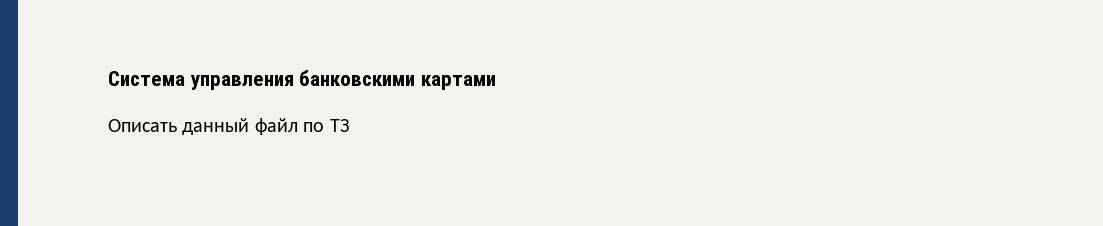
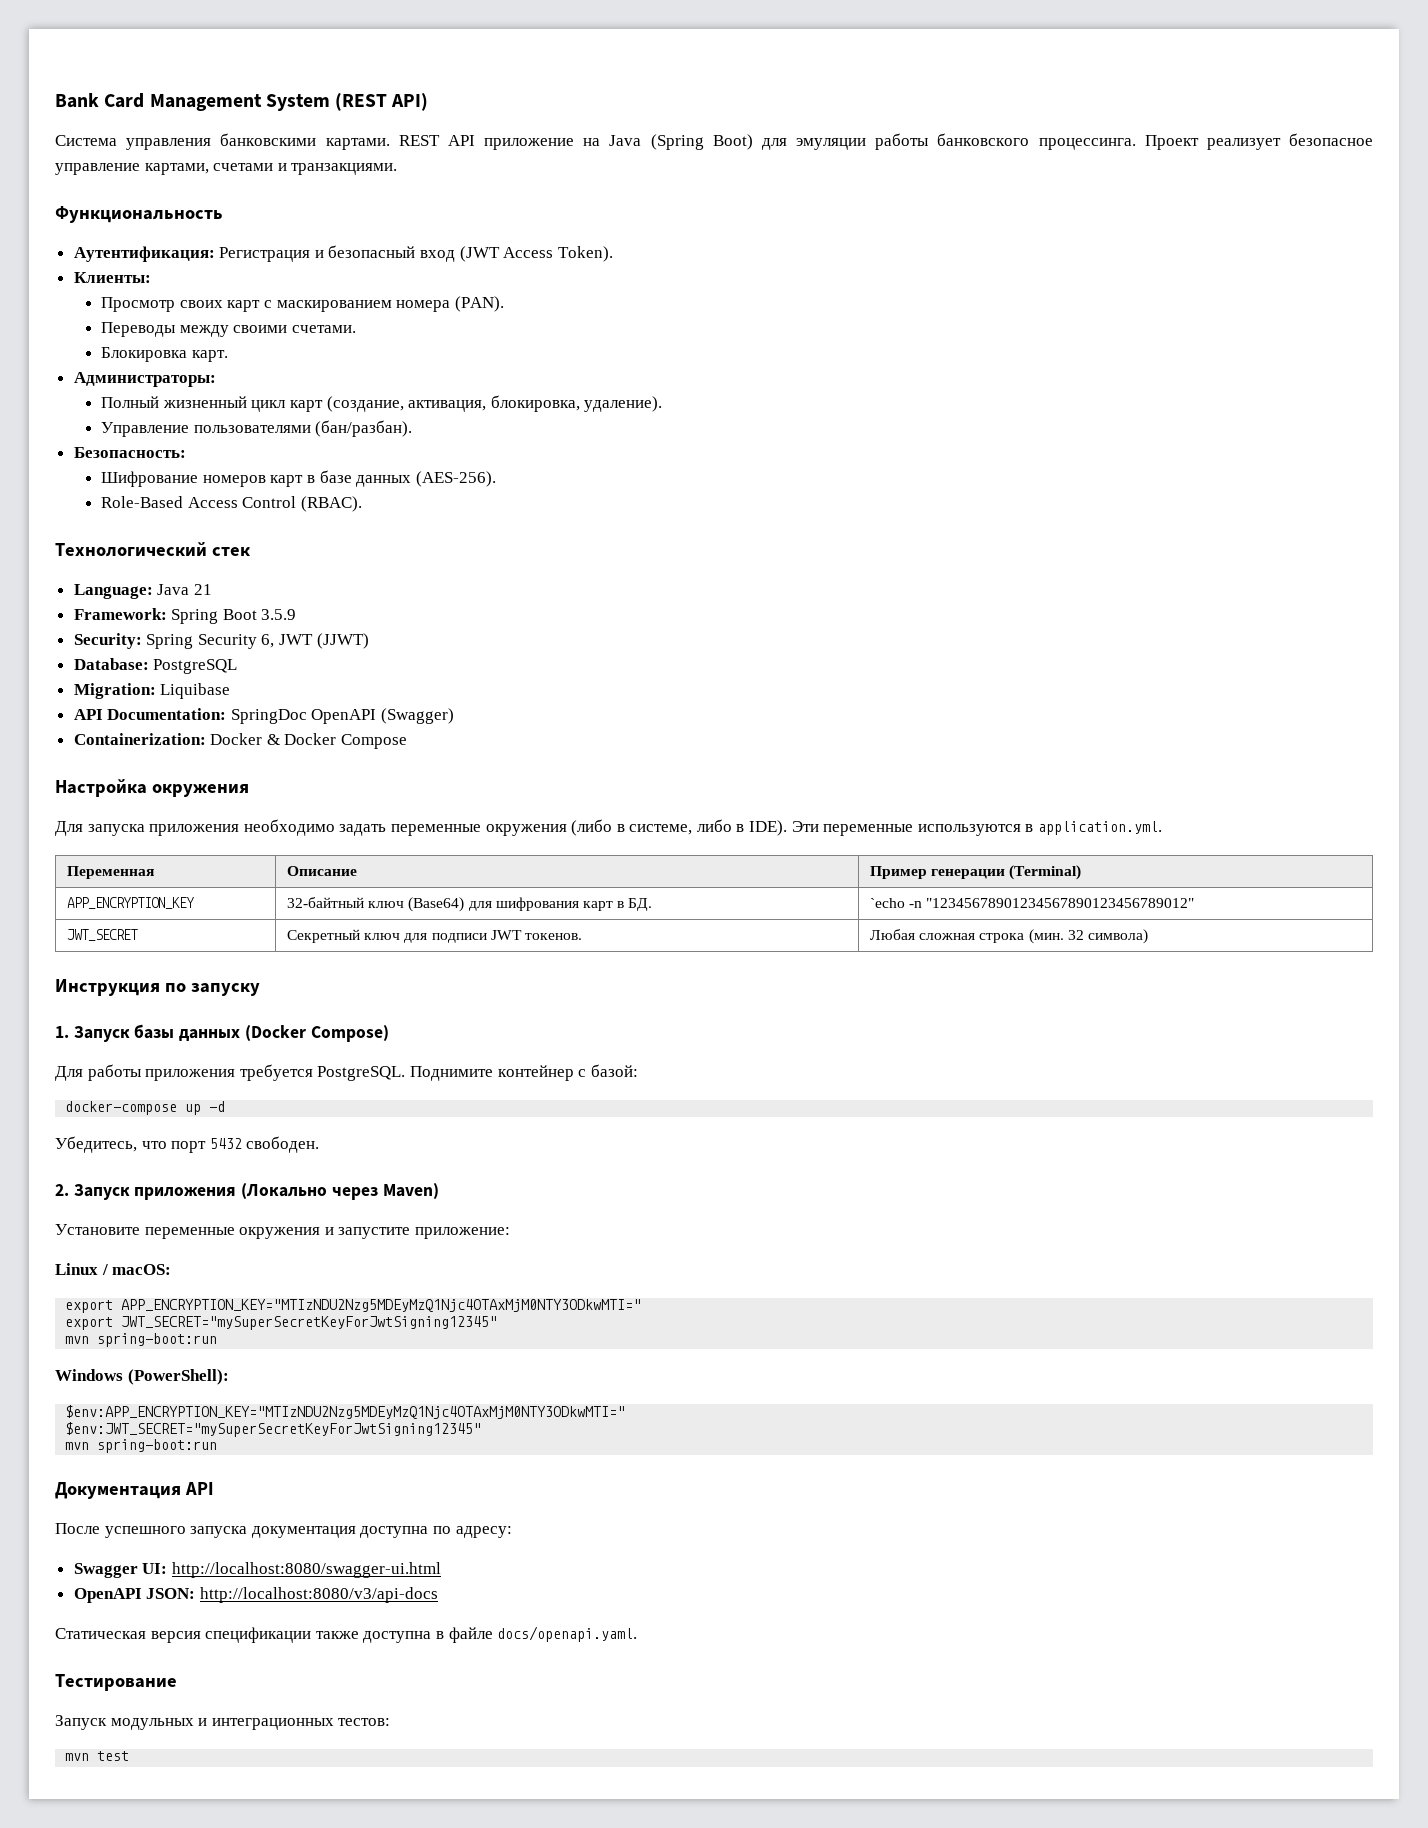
- Система управления банковскими картами
- Описать данный файл по ТЗ
+ Bank Card Management System (REST API)
+ Система управления банковскими картами. REST API приложение на Java (Spring Boot) для эмуляции работы банковского процессинга. Проект реализует безопасное управление картами, счетами и транзакциями.
+ Функциональность
+ Аутентификация: Регистрация и безопасный вход (JWT Access Token).
+ Клиенты:
+ Просмотр своих карт с маскированием номера (PAN).
+ Переводы между своими счетами.
+ Блокировка карт.
+ Администраторы:
+ Полный жизненный цикл карт (создание, активация, блокировка, удаление).
+ Управление пользователями (бан/разбан).
+ Безопасность:
+ Шифрование номеров карт в базе данных (AES-256).
+ Role-Based Access Control (RBAC).
+ Технологический стек
+ Language: Java 21
+ Framework: Spring Boot 3.5.9
+ Security: Spring Security 6, JWT (JJWT)
+ Database: PostgreSQL
+ Migration: Liquibase
+ API Documentation: SpringDoc OpenAPI (Swagger)
+ Containerization: Docker & Docker Compose
+ Настройка окружения
+ Для запуска приложения необходимо задать переменные окружения (либо в системе, либо в IDE). Эти переменные используются в application.yml.
+ Переменная | Описание | Пример генерации (Terminal)
+ APP_ENCRYPTION_KEY | 32-байтный ключ (Base64) для шифрования карт в БД. | `echo -n "12345678901234567890123456789012"
+ JWT_SECRET | Секретный ключ для подписи JWT токенов. | Любая сложная строка (мин. 32 символа)
+ Инструкция по запуску
+ 1. Запуск базы данных (Docker Compose)
+ Для работы приложения требуется PostgreSQL. Поднимите контейнер с базой:
+ docker-compose up -d
+ Убедитесь, что порт 5432 свободен.
+ 2. Запуск приложения (Локально через Maven)
+ Установите переменные окружения и запустите приложение:
+ Linux / macOS:
+ export APP_ENCRYPTION_KEY="MTIzNDU2Nzg5MDEyMzQ1Njc4OTAxMjM0NTY3ODkwMTI="
+ export JWT_SECRET="mySuperSecretKeyForJwtSigning12345"
+ mvn spring-boot:run
+ Windows (PowerShell):
+ $env:APP_ENCRYPTION_KEY="MTIzNDU2Nzg5MDEyMzQ1Njc4OTAxMjM0NTY3ODkwMTI="
+ $env:JWT_SECRET="mySuperSecretKeyForJwtSigning12345"
+ mvn spring-boot:run
+ Документация API
+ После успешного запуска документация доступна по адресу:
+ Swagger UI: http://localhost:8080/swagger-ui.html
+ OpenAPI JSON: http://localhost:8080/v3/api-docs
+ Статическая версия спецификации также доступна в файле docs/openapi.yaml.
+ Тестирование
+ Запуск модульных и интеграционных тестов:
+ mvn test

